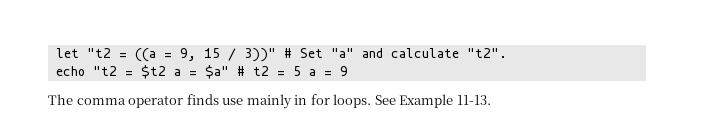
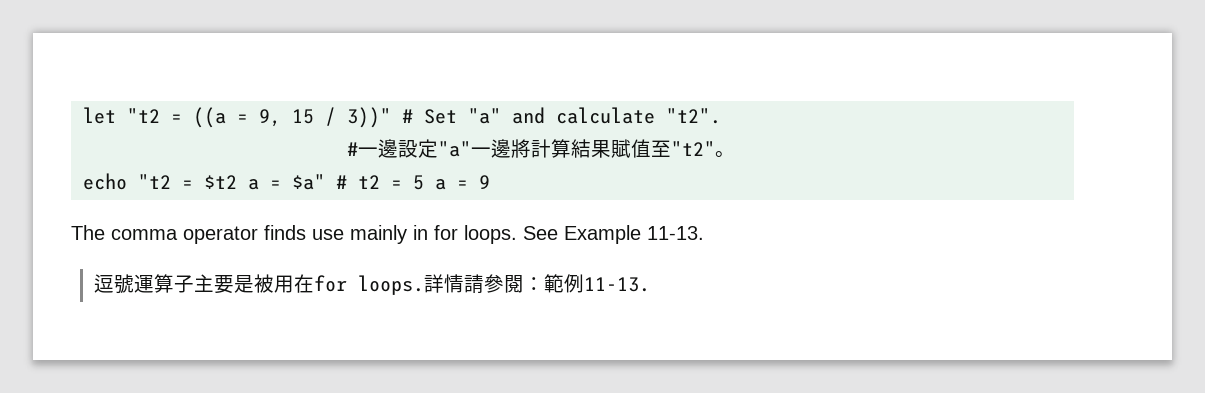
+ #一邊設定"a"一邊將計算結果賦值至"t2"。
+ 逗號運算子主要是被用在for loops.詳情請參閱：範例11-13.

